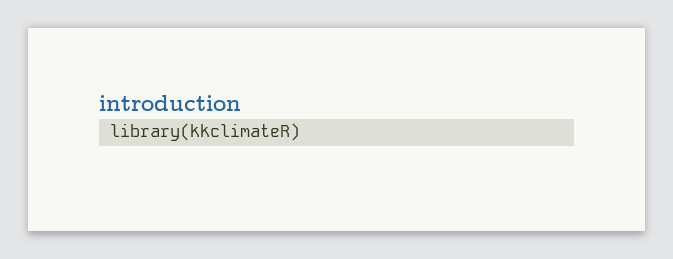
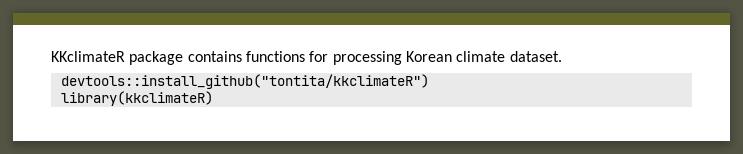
- introduction
+ KKclimateR package contains functions for processing Korean climate dataset.
+ devtools::install_github("tontita/kkclimateR")

